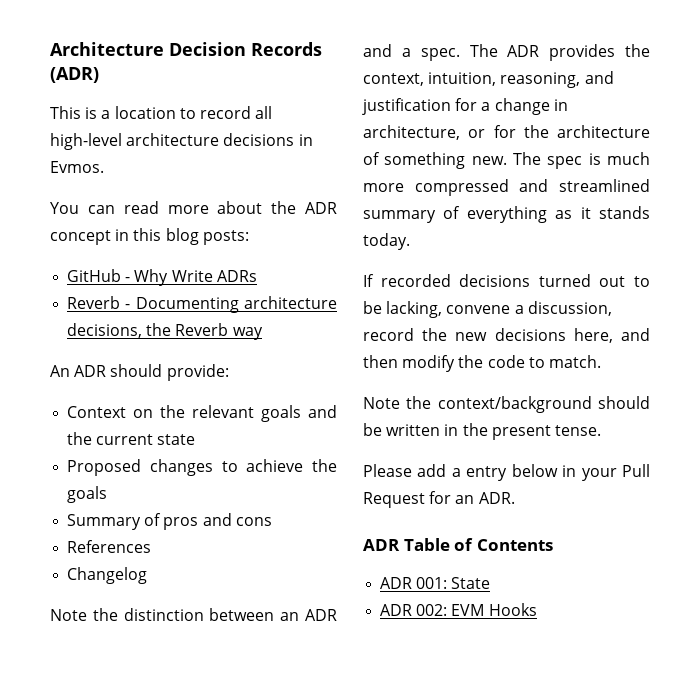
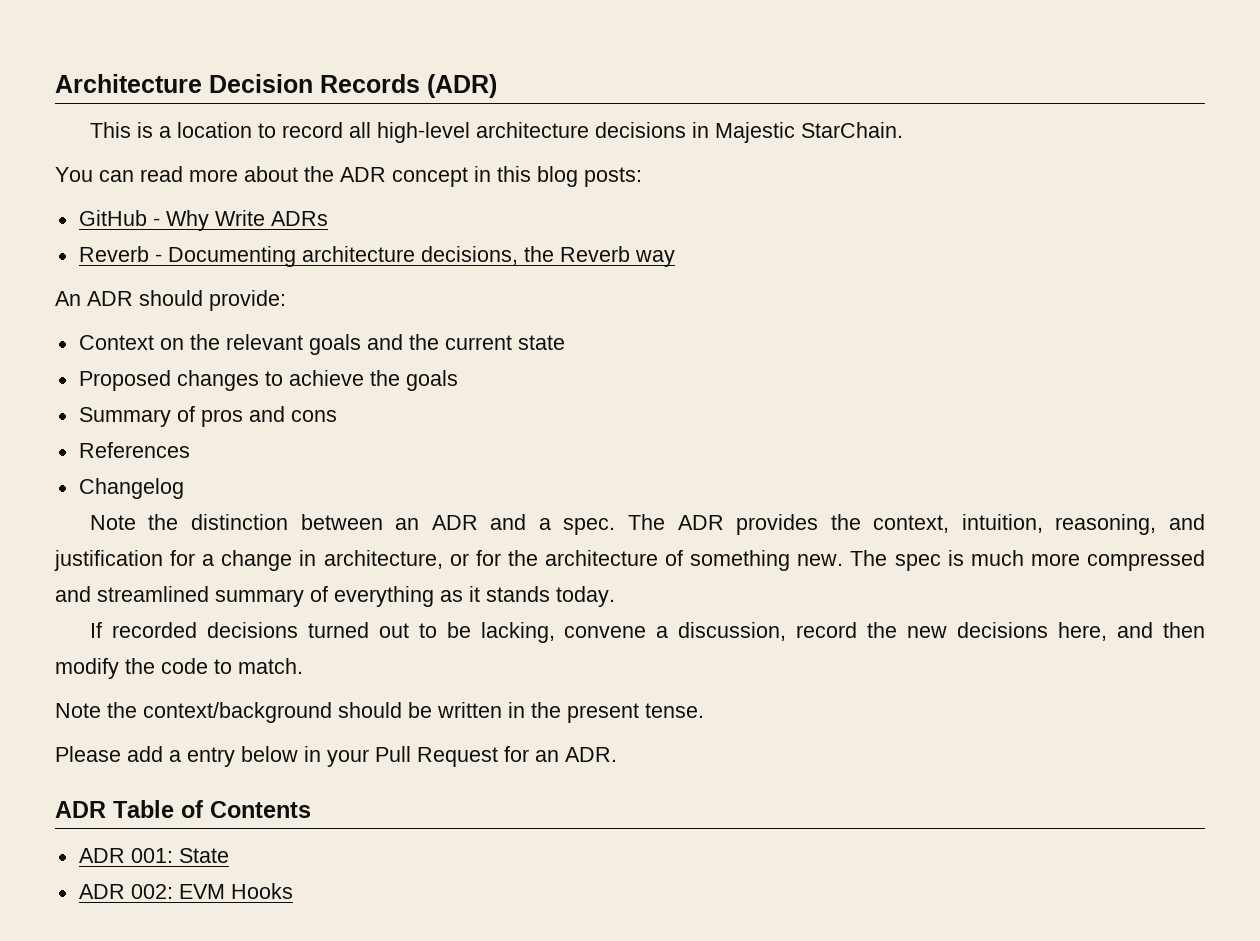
- This is a location to record all high-level architecture decisions in Evmos.
+ This is a location to record all high-level architecture decisions in Majestic StarChain.

